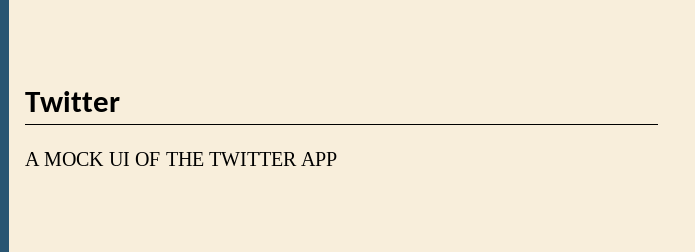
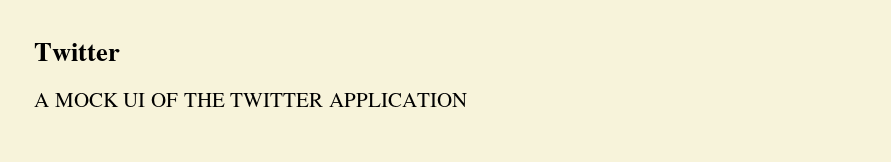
- A MOCK UI OF THE TWITTER APP
+ A MOCK UI OF THE TWITTER APPLICATION

